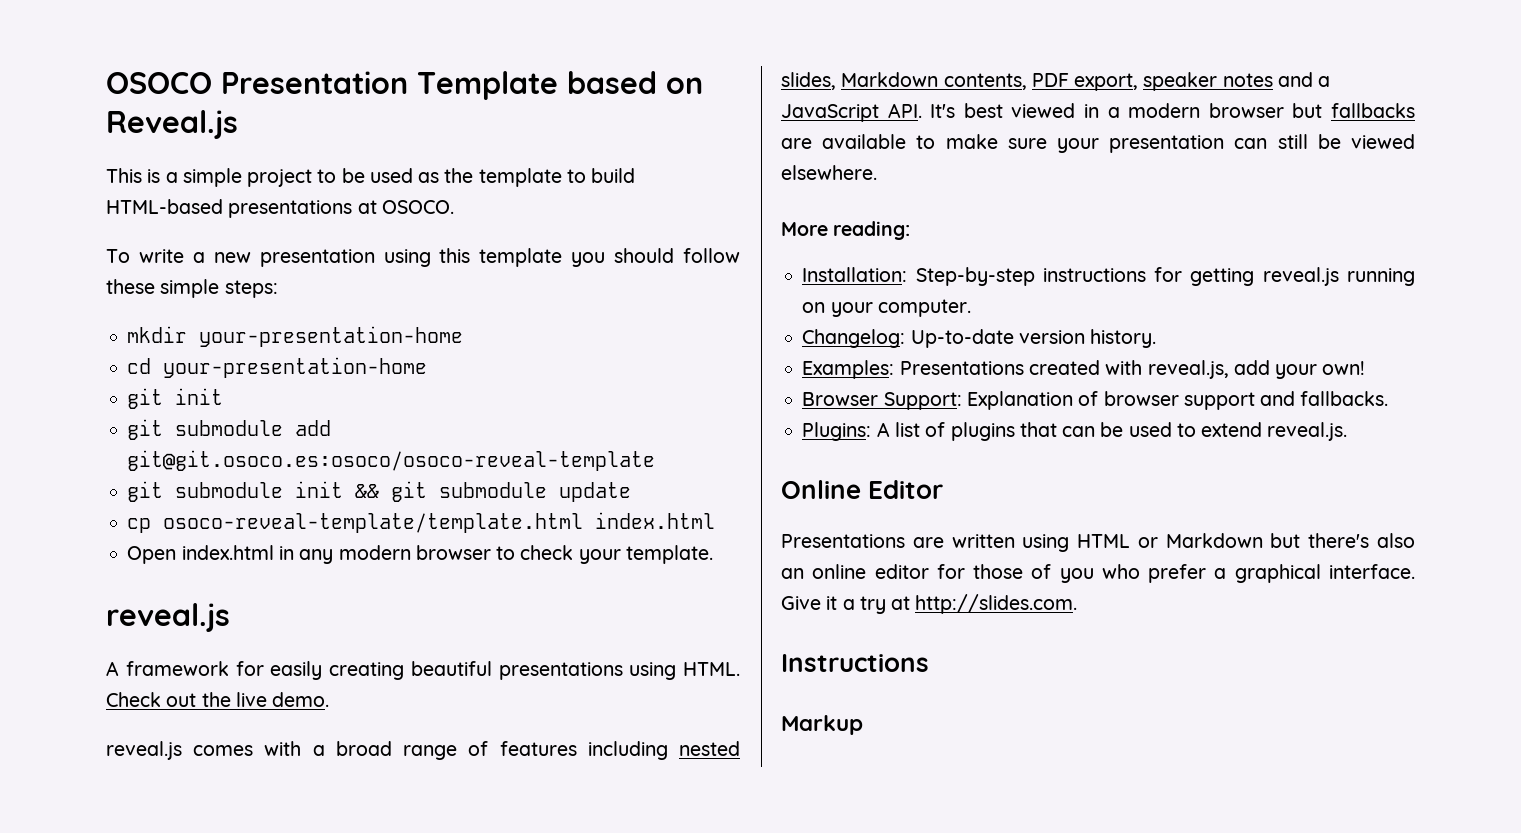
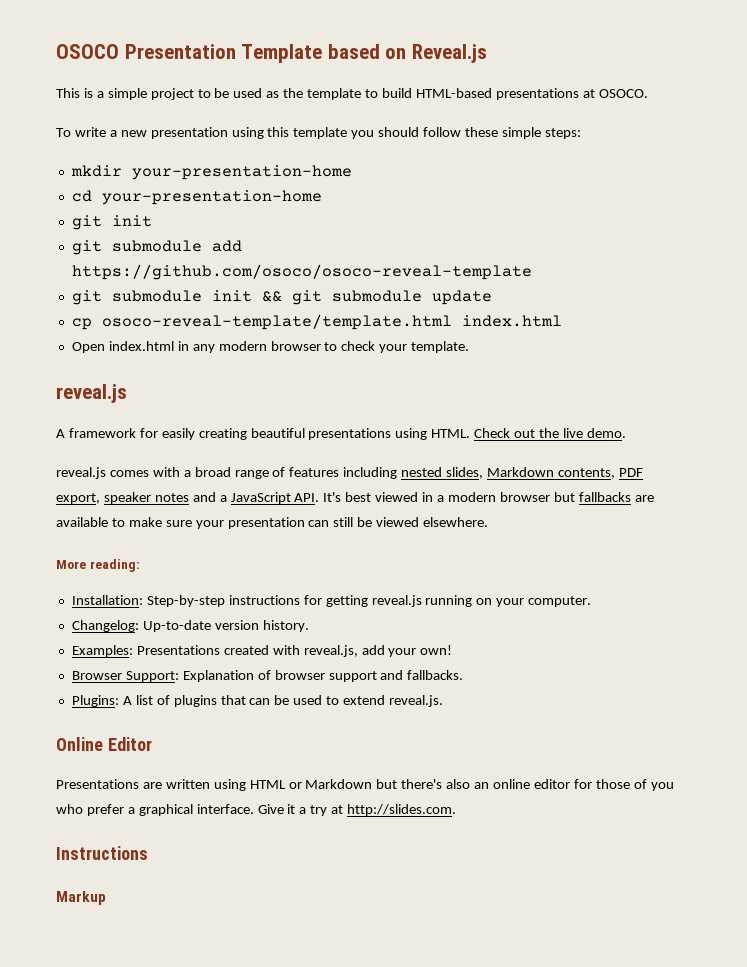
- git submodule add git@git.osoco.es:osoco/osoco-reveal-template
+ git submodule add https://github.com/osoco/osoco-reveal-template

